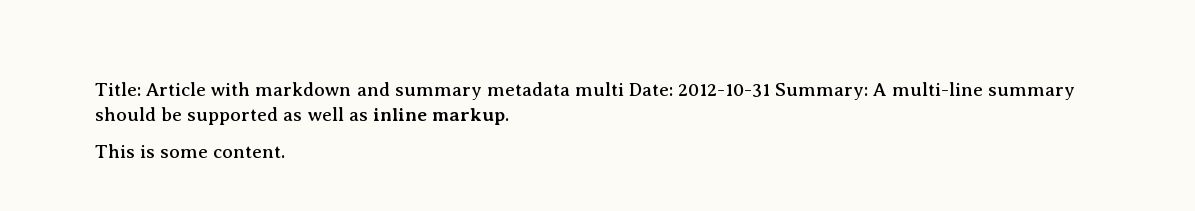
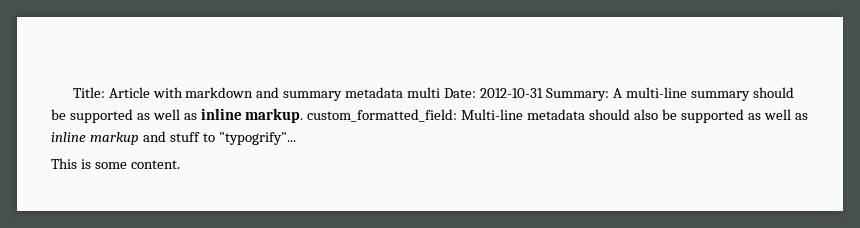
- Title: Article with markdown and summary metadata multi Date: 2012-10-31 Summary: A multi-line summary should be supported as well as inline markup.
+ Title: Article with markdown and summary metadata multi Date: 2012-10-31 Summary: A multi-line summary should be supported as well as inline markup. custom_formatted_field: Multi-line metadata should also be supported as well as inline markup and stuff to "typogrify"...

